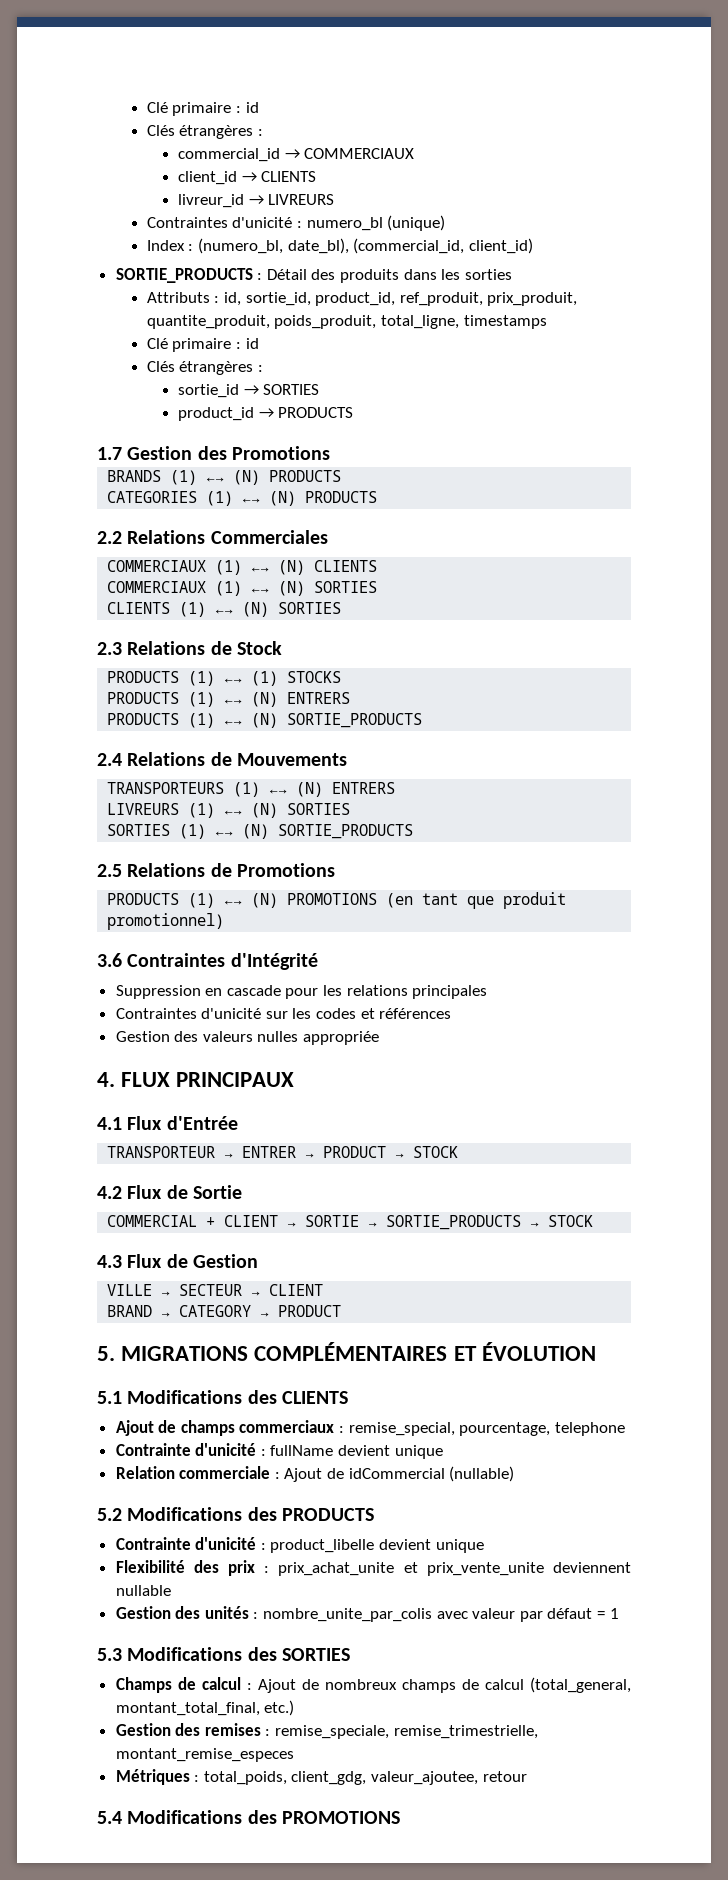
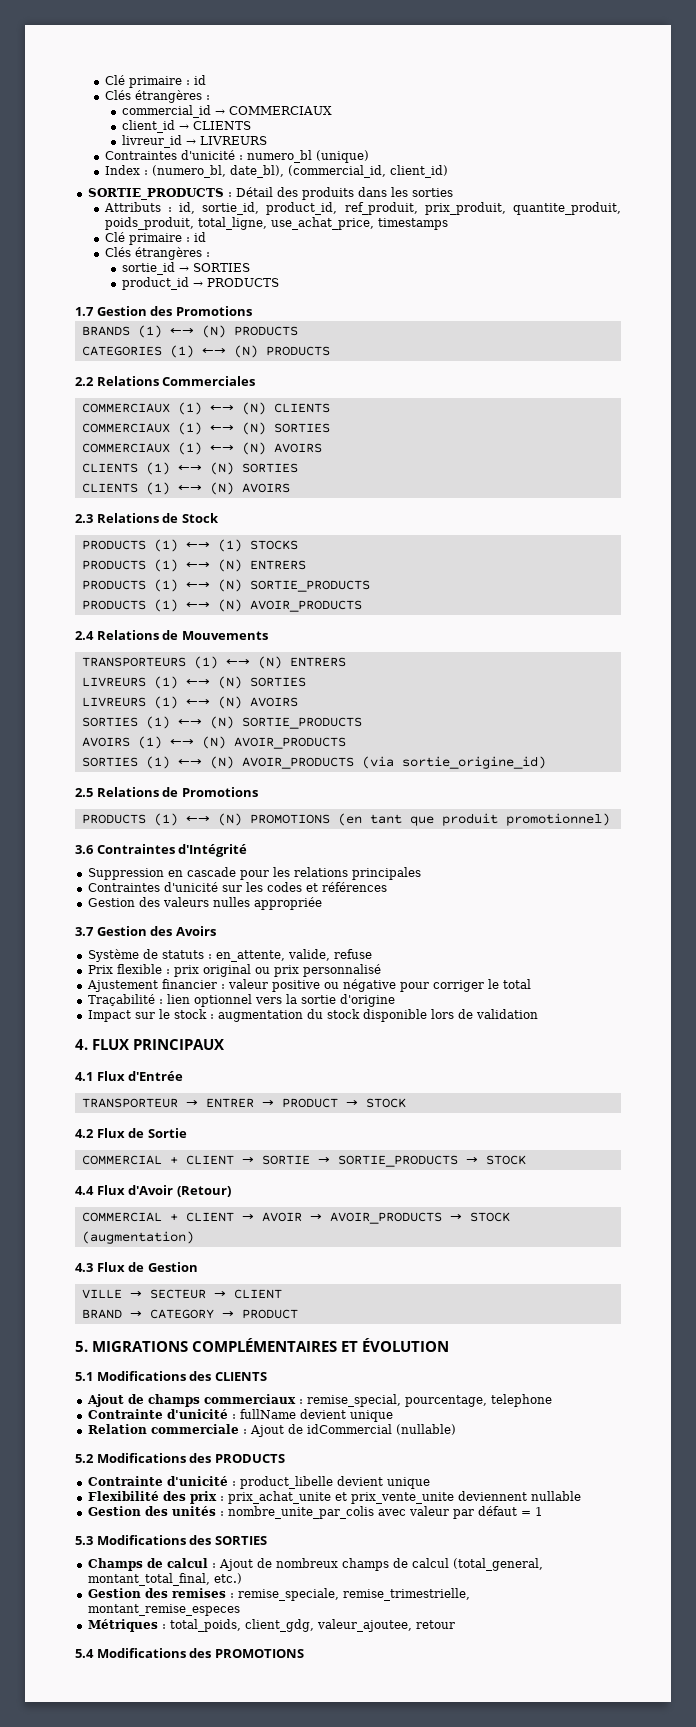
- Attributs : id, sortie_id, product_id, ref_produit, prix_produit, quantite_produit, poids_produit, total_ligne, timestamps
+ Attributs : id, sortie_id, product_id, ref_produit, prix_produit, quantite_produit, poids_produit, total_ligne, use_achat_price, timestamps
+ COMMERCIAUX (1) ←→ (N) AVOIRS
+ CLIENTS (1) ←→ (N) AVOIRS
+ PRODUCTS (1) ←→ (N) AVOIR_PRODUCTS
+ LIVREURS (1) ←→ (N) AVOIRS
+ AVOIRS (1) ←→ (N) AVOIR_PRODUCTS
+ SORTIES (1) ←→ (N) AVOIR_PRODUCTS (via sortie_origine_id)
+ 3.7 Gestion des Avoirs
+ Système de statuts : en_attente, valide, refuse
+ Prix flexible : prix original ou prix personnalisé
+ Ajustement financier : valeur positive ou négative pour corriger le total
+ Traçabilité : lien optionnel vers la sortie d'origine
+ Impact sur le stock : augmentation du stock disponible lors de validation
+ 4.4 Flux d'Avoir (Retour)
+ COMMERCIAL + CLIENT → AVOIR → AVOIR_PRODUCTS → STOCK (augmentation)

